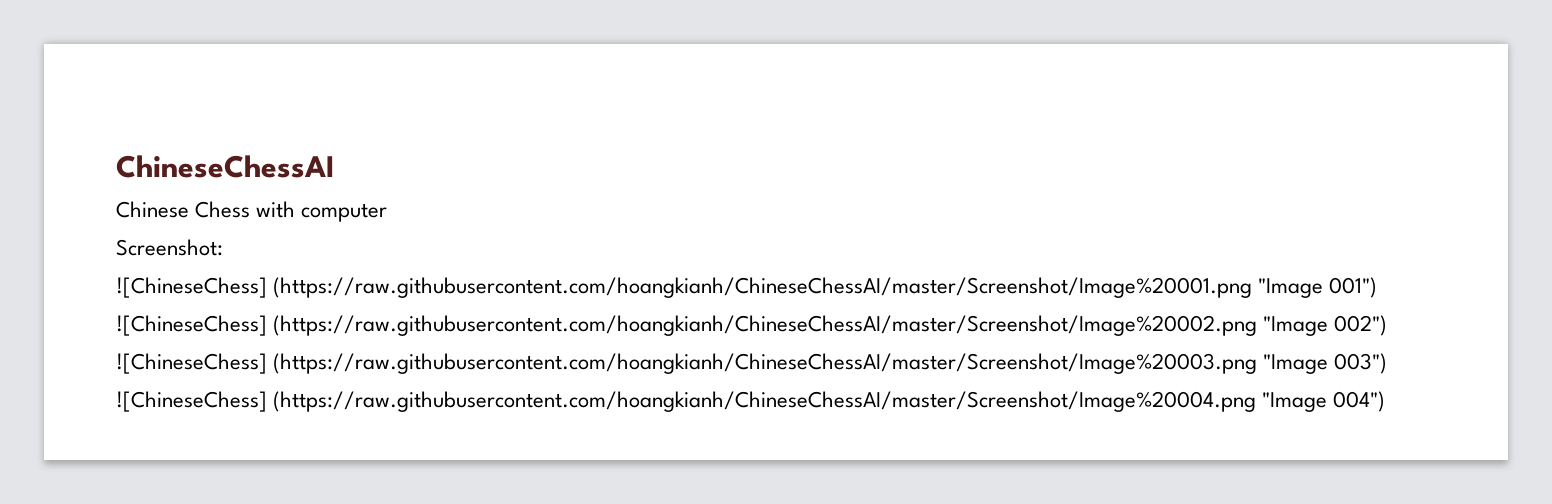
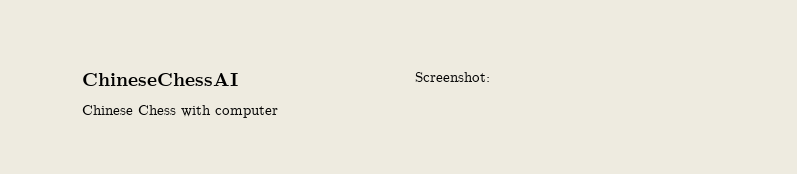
- ![ChineseChess] (https://raw.githubusercontent.com/hoangkianh/ChineseChessAI/master/Screenshot/Image%20001.png "Image 001")
- ![ChineseChess] (https://raw.githubusercontent.com/hoangkianh/ChineseChessAI/master/Screenshot/Image%20002.png "Image 002")
- ![ChineseChess] (https://raw.githubusercontent.com/hoangkianh/ChineseChessAI/master/Screenshot/Image%20003.png "Image 003")
- ![ChineseChess] (https://raw.githubusercontent.com/hoangkianh/ChineseChessAI/master/Screenshot/Image%20004.png "Image 004")

